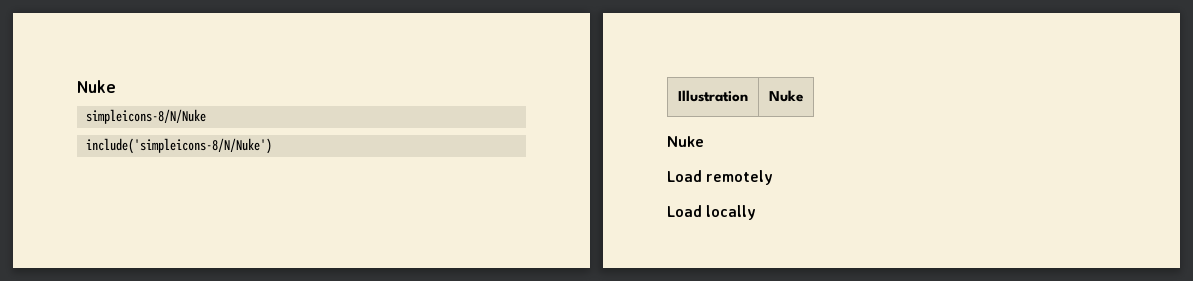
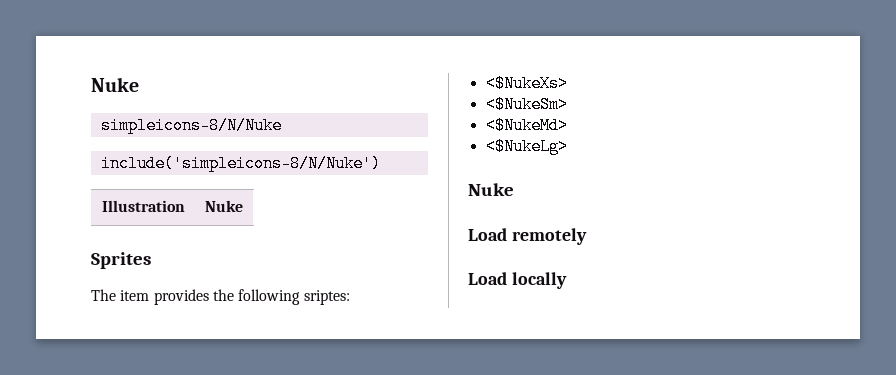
+ Sprites
+ The item provides the following sriptes:
+ <$NukeXs>
+ <$NukeSm>
+ <$NukeMd>
+ <$NukeLg>

